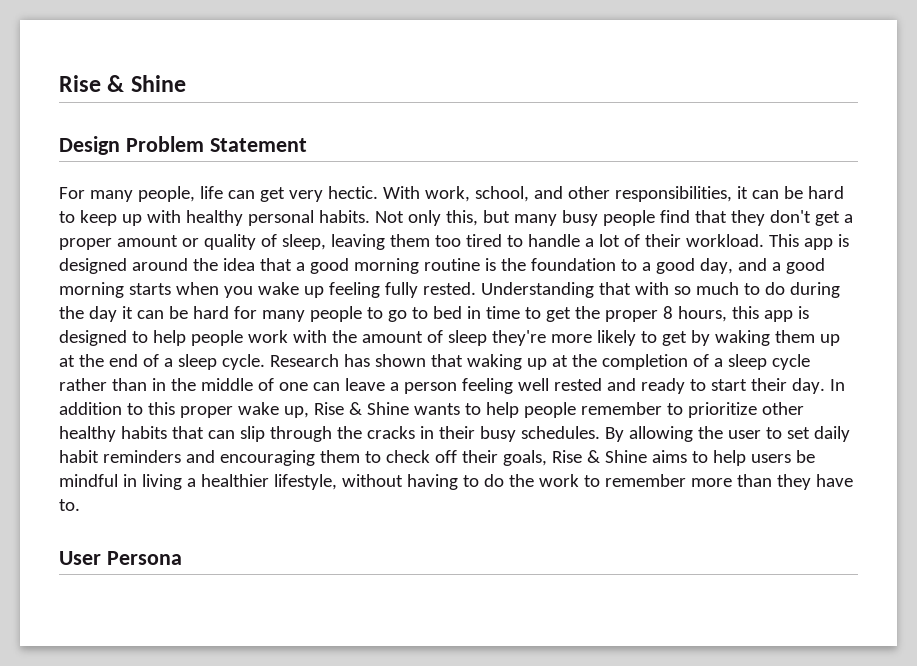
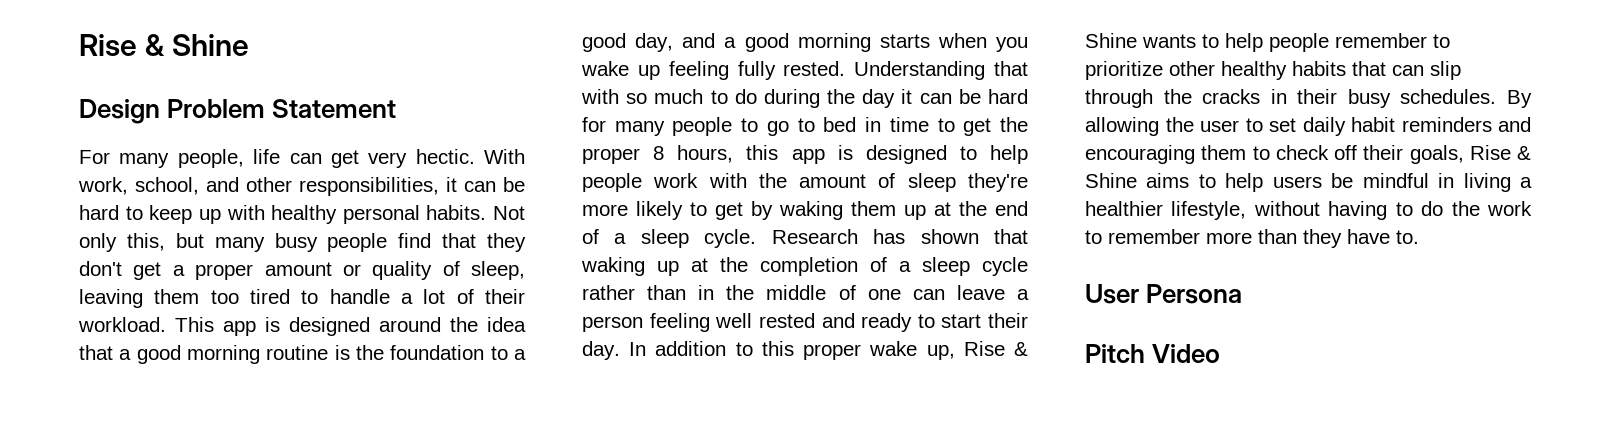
+ Pitch Video

